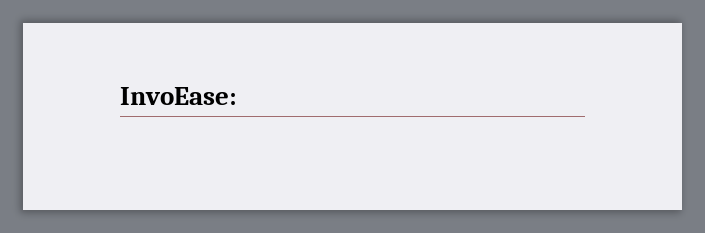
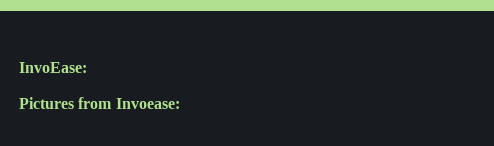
+ Pictures from Invoease:

